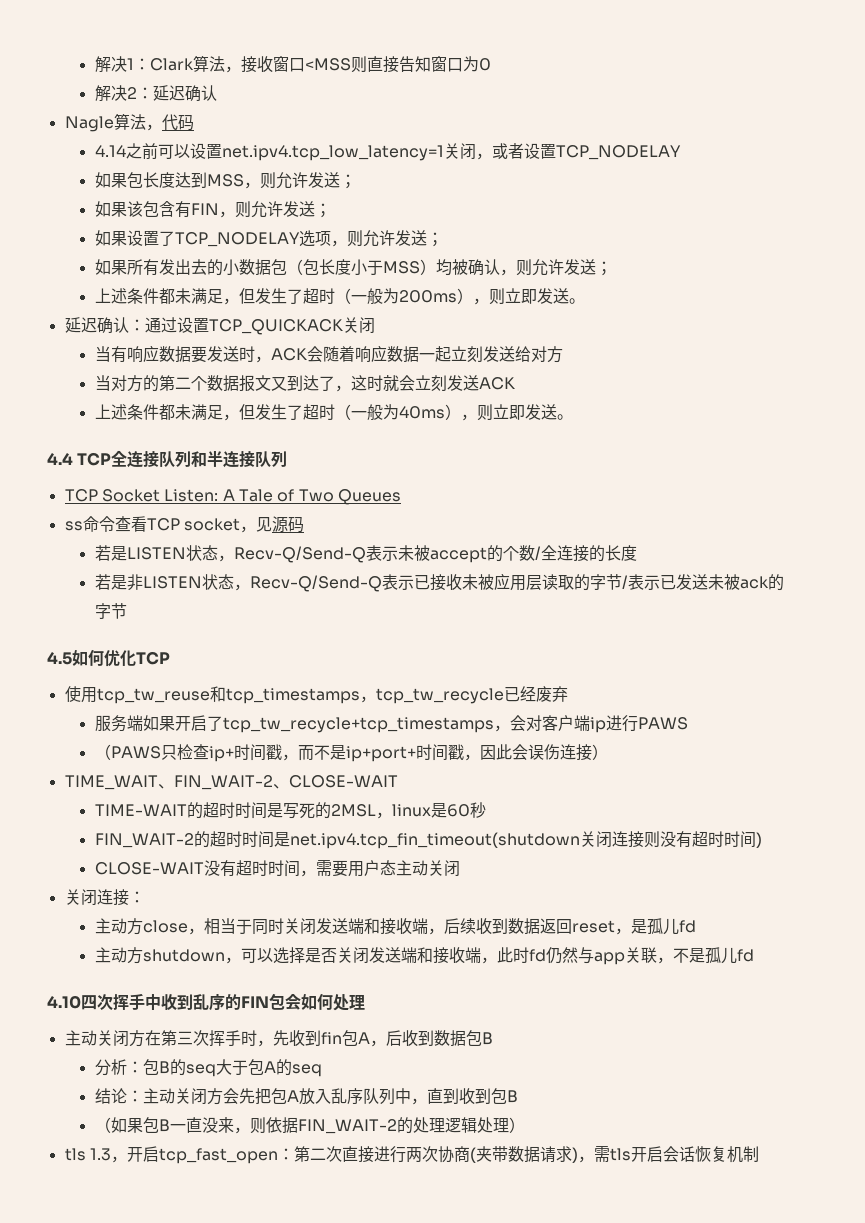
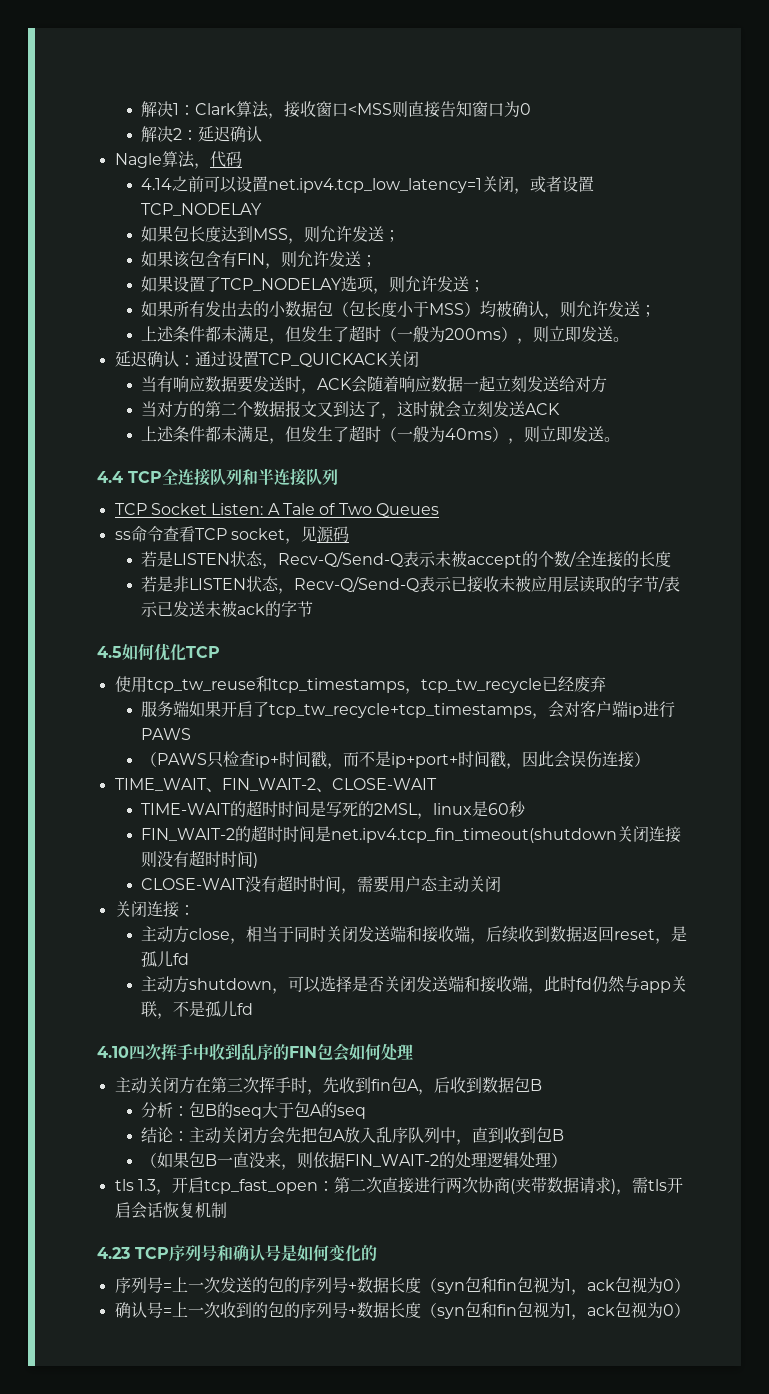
+ 4.23 TCP序列号和确认号是如何变化的
+ 序列号=上一次发送的包的序列号+数据长度（syn包和fin包视为1，ack包视为0）
+ 确认号=上一次收到的包的序列号+数据长度（syn包和fin包视为1，ack包视为0）

